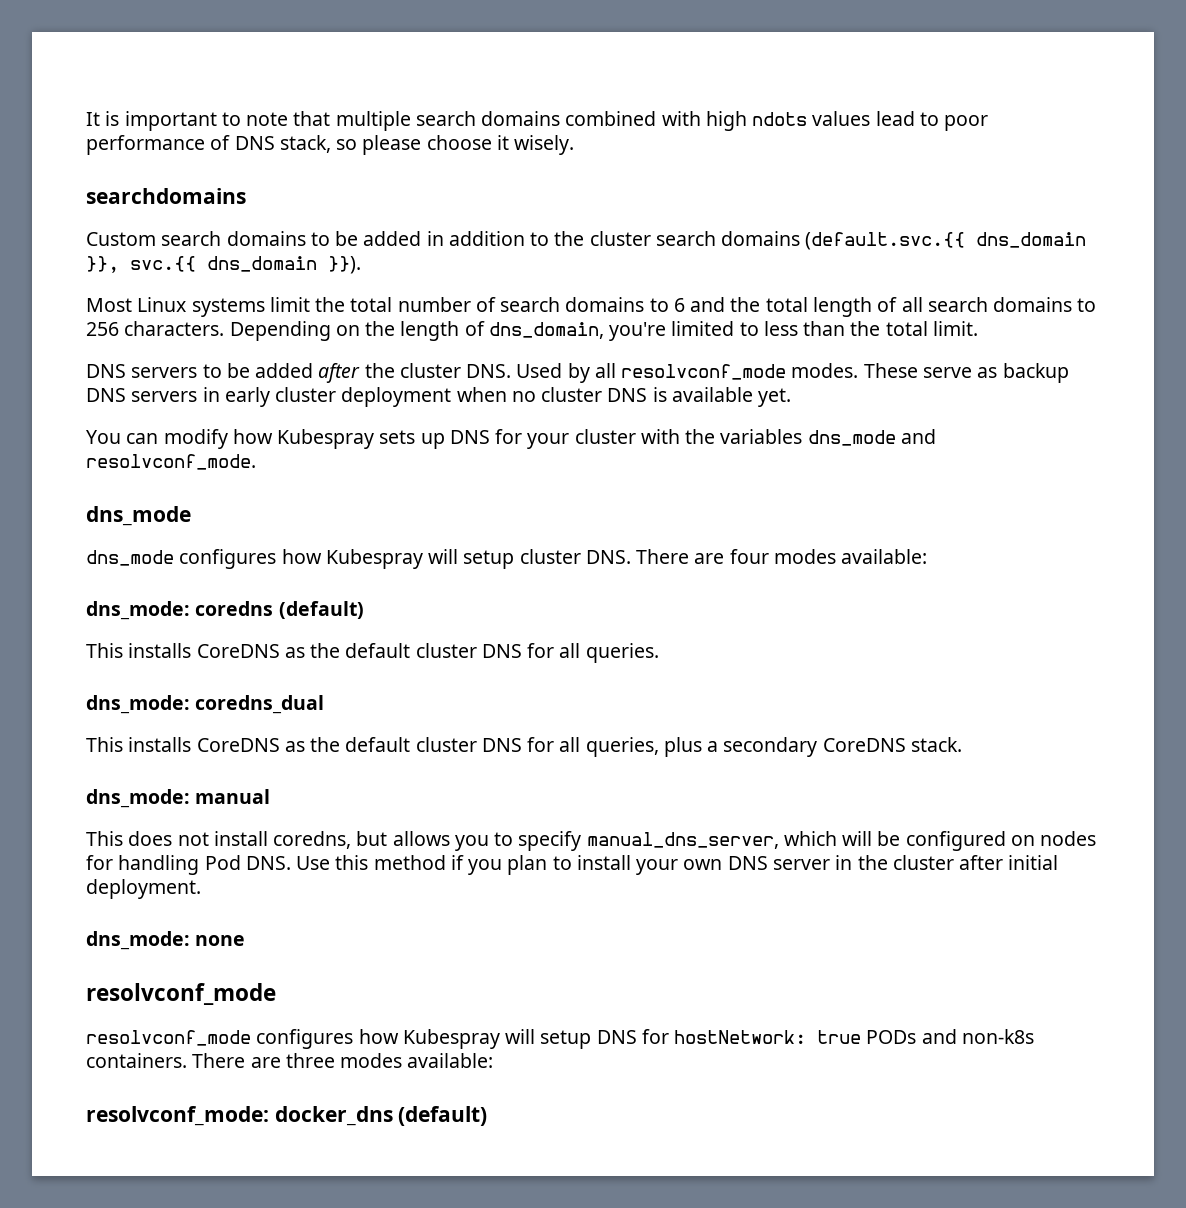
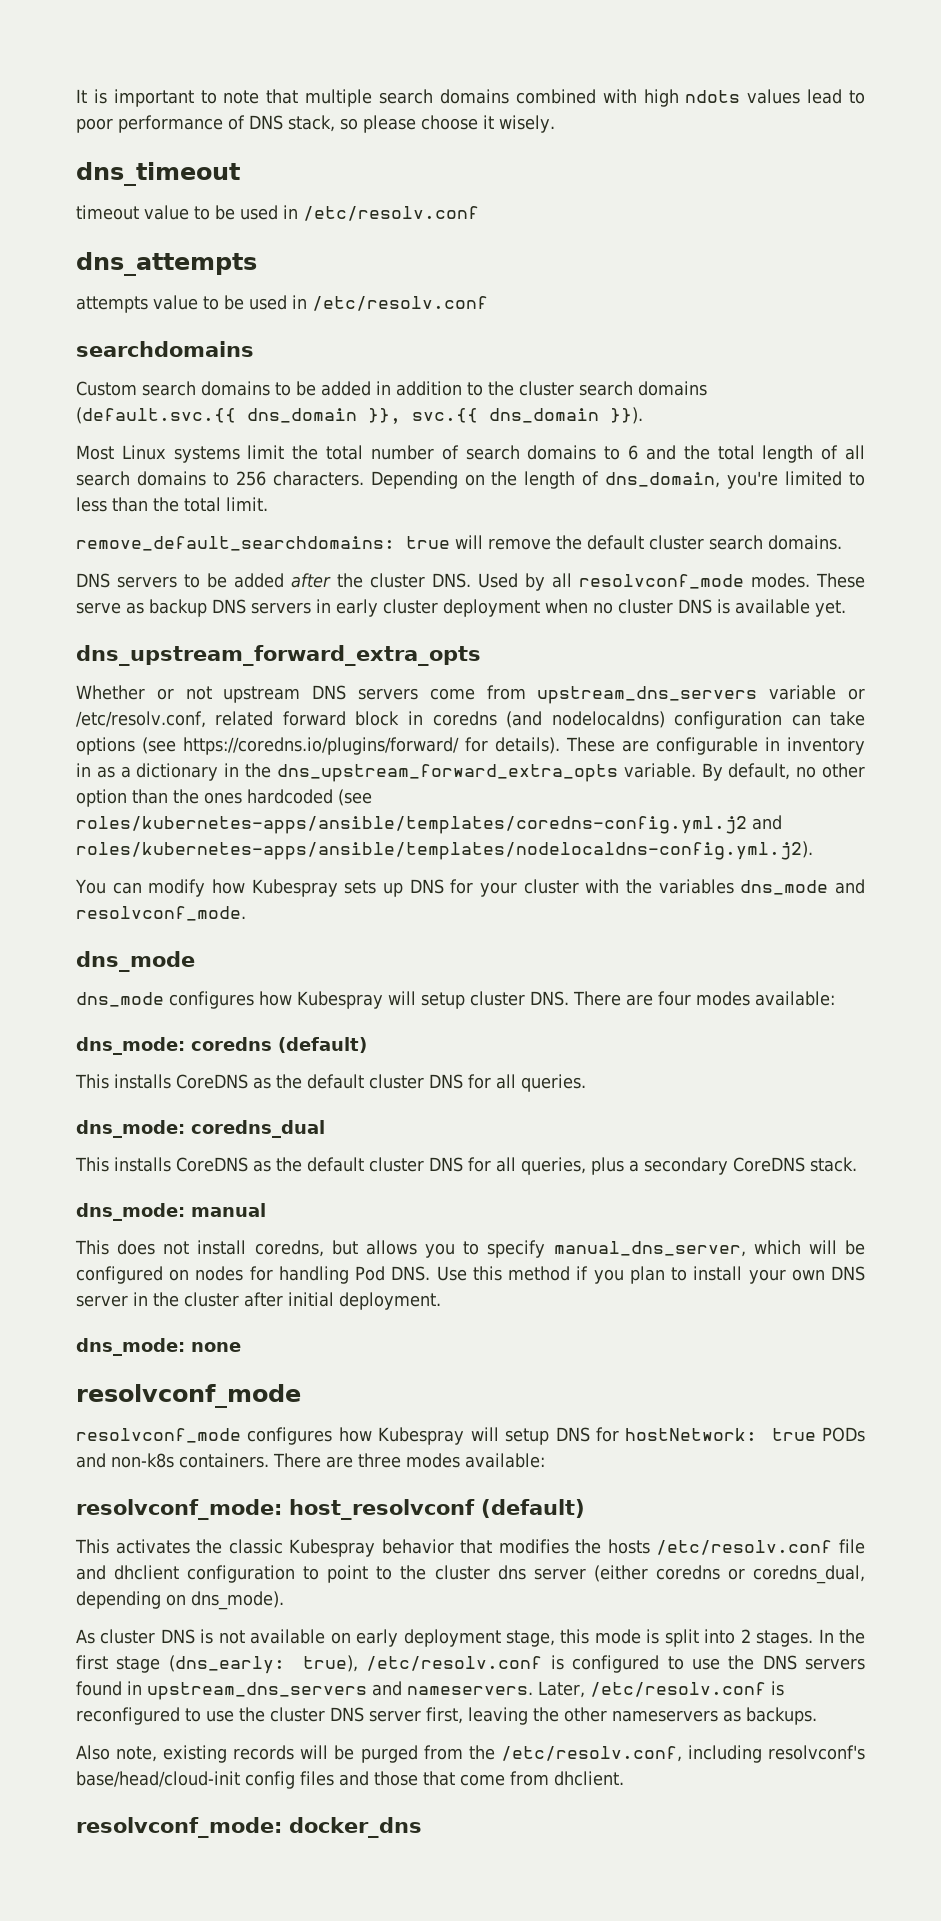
+ dns_timeout
+ timeout value to be used in /etc/resolv.conf
+ dns_attempts
+ attempts value to be used in /etc/resolv.conf
+ remove_default_searchdomains: true will remove the default cluster search domains.
  These serve as backup DNS servers in early cluster deployment when no cluster DNS is available yet.
+ dns_upstream_forward_extra_opts
+ Whether or not upstream DNS servers come from upstream_dns_servers variable or /etc/resolv.conf, related forward block in coredns (and nodelocaldns) configuration can take options (see https://coredns.io/plugins/forward/ for details). These are configurable in inventory in as a dictionary in the dns_upstream_forward_extra_opts variable. By default, no other option than the ones hardcoded (see roles/kubernetes-apps/ansible/templates/coredns-config.yml.j2 and roles/kubernetes-apps/ansible/templates/nodelocaldns-config.yml.j2).
+ resolvconf_mode: host_resolvconf (default)
+ This activates the classic Kubespray behavior that modifies the hosts /etc/resolv.conf file and dhclient configuration to point to the cluster dns server (either coredns or coredns_dual, depending on dns_mode).
+ As cluster DNS is not available on early deployment stage, this mode is split into 2 stages. In the first stage (dns_early: true), /etc/resolv.conf is configured to use the DNS servers found in upstream_dns_servers and nameservers. Later, /etc/resolv.conf is reconfigured to use the cluster DNS server first, leaving the other nameservers as backups.
+ Also note, existing records will be purged from the /etc/resolv.conf, including resolvconf's base/head/cloud-init config files and those that come from dhclient.
- resolvconf_mode: docker_dns (default)
+ resolvconf_mode: docker_dns

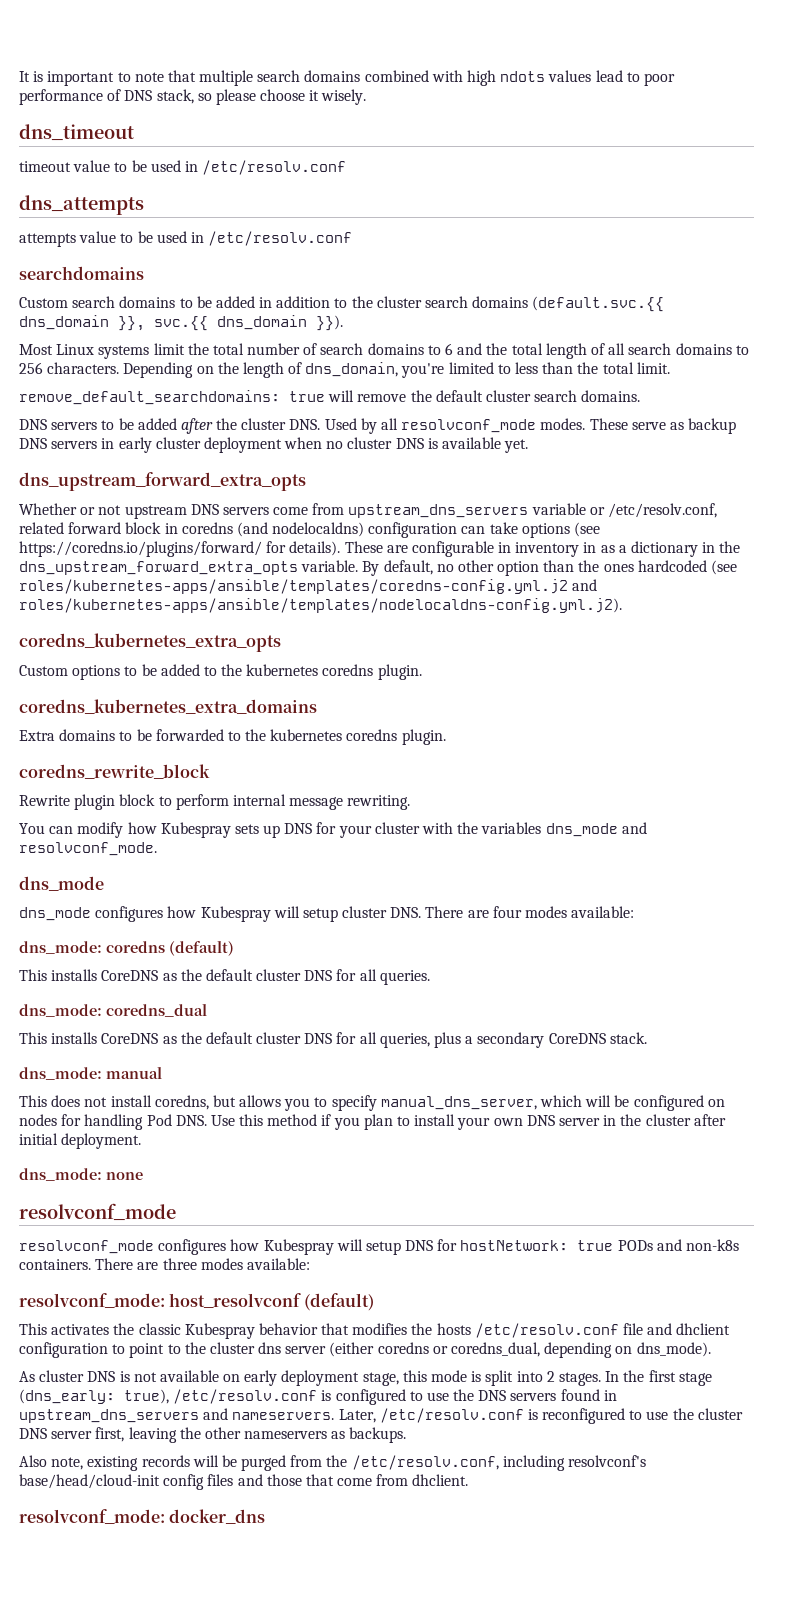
+ coredns_kubernetes_extra_opts
+ Custom options to be added to the kubernetes coredns plugin.
+ coredns_kubernetes_extra_domains
+ Extra domains to be forwarded to the kubernetes coredns plugin.
+ coredns_rewrite_block
+ Rewrite plugin block to perform internal message rewriting.

